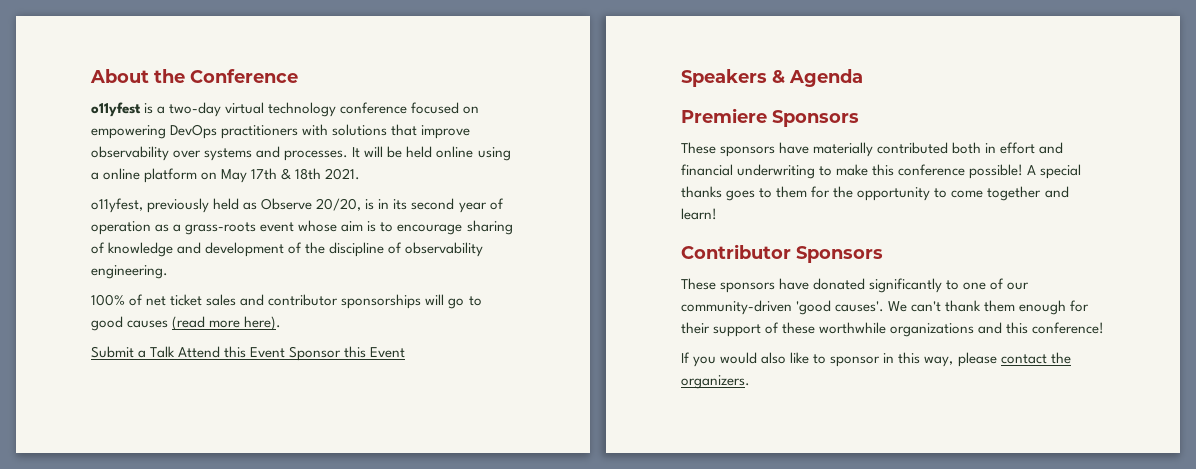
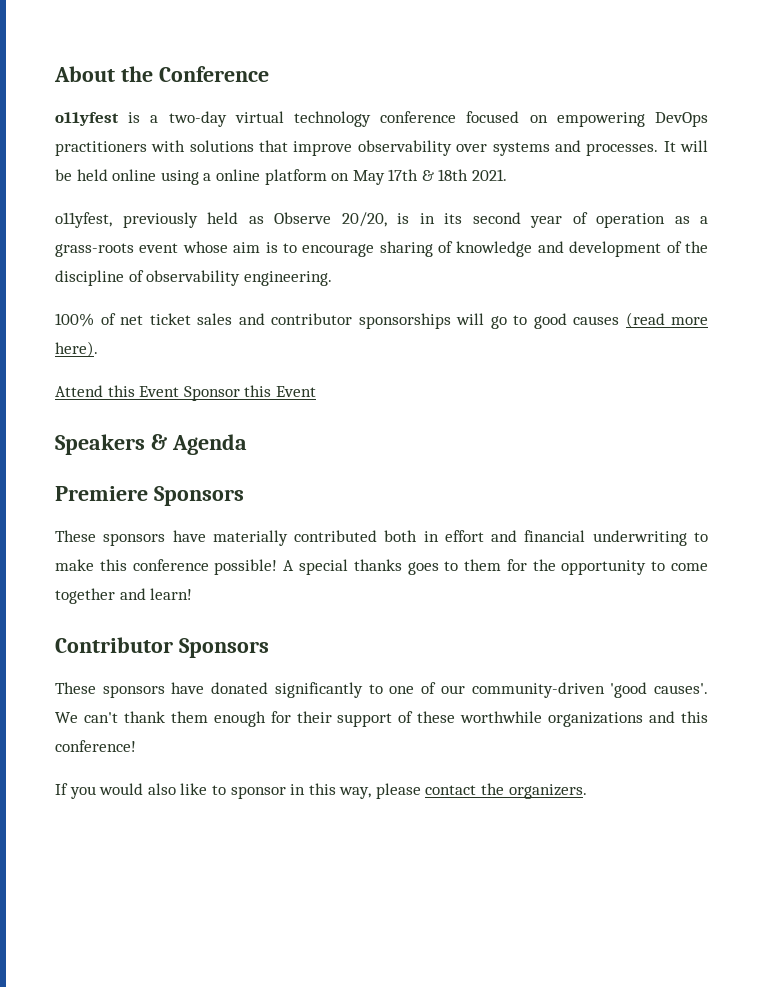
- Submit a Talk Attend this Event Sponsor this Event
+ Attend this Event Sponsor this Event

